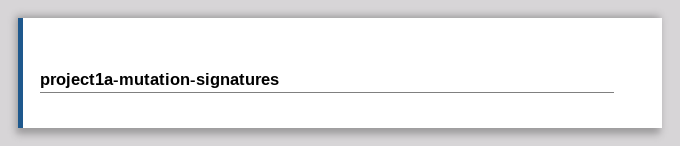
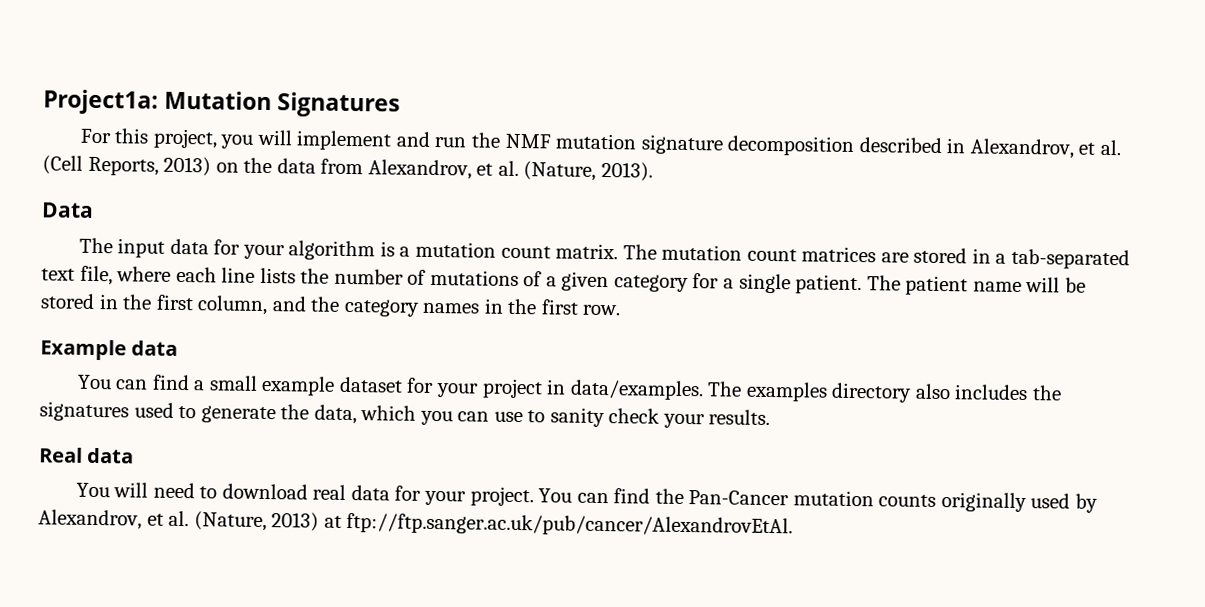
- project1a-mutation-signatures
+ Project1a: Mutation Signatures
+ For this project, you will implement and run the NMF mutation signature decomposition described in Alexandrov, et al. (Cell Reports, 2013) on the data from Alexandrov, et al. (Nature, 2013).
+ Data
+ The input data for your algorithm is a mutation count matrix. The mutation count matrices are stored in a tab-separated text file, where each line lists the number of mutations of a given category for a single patient. The patient name will be stored in the first column, and the category names in the first row.
+ Example data
+ You can find a small example dataset for your project in data/examples. The examples directory also includes the signatures used to generate the data, which you can use to sanity check your results.
+ Real data
+ You will need to download real data for your project. You can find the Pan-Cancer mutation counts originally used by Alexandrov, et al. (Nature, 2013) at ftp://ftp.sanger.ac.uk/pub/cancer/AlexandrovEtAl.

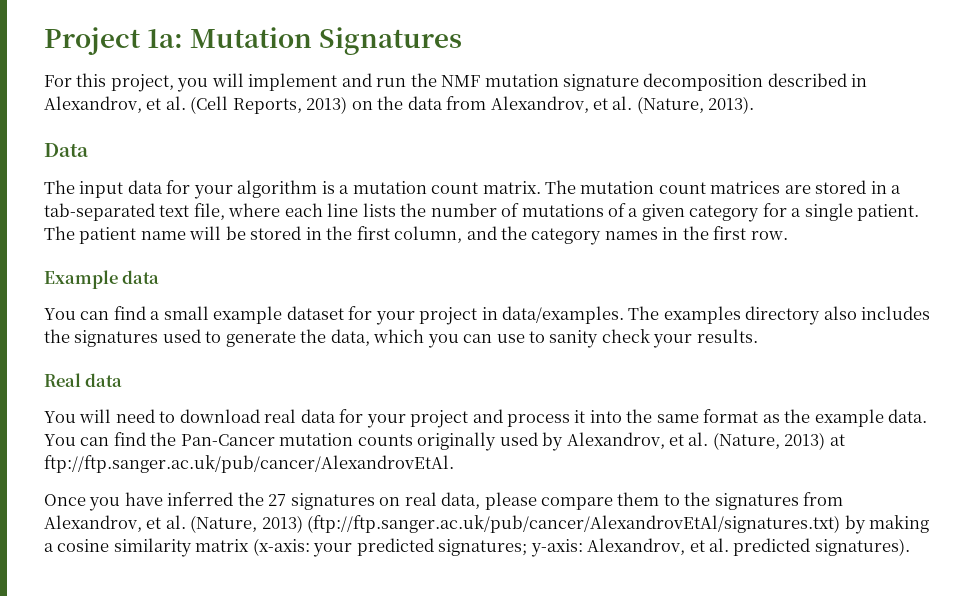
- Project1a: Mutation Signatures
+ Project 1a: Mutation Signatures
- You will need to download real data for your project.
+ You will need to download real data for your project and process it into the same format as the example data.
+ Once you have inferred the 27 signatures on real data, please compare them to the signatures from Alexandrov, et al. (Nature, 2013) (ftp://ftp.sanger.ac.uk/pub/cancer/AlexandrovEtAl/signatures.txt) by making a cosine similarity matrix (x-axis: your predicted signatures; y-axis: Alexandrov, et al. predicted signatures).

